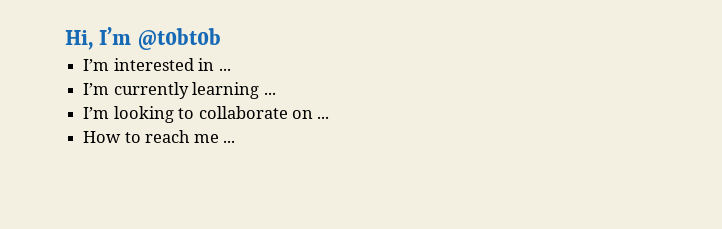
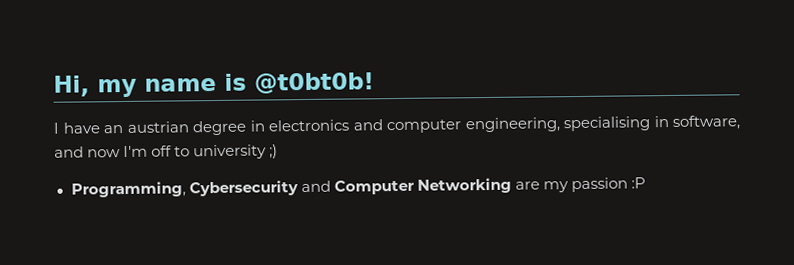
- Hi, I’m @t0bt0b
- I’m interested in ...
- I’m currently learning ...
- I’m looking to collaborate on ...
- How to reach me ...
+ Hi, my name is @t0bt0b!
+ I have an austrian degree in electronics and computer engineering, specialising in software, and now I'm off to university ;)
+ Programming, Cybersecurity and Computer Networking are my passion :P

